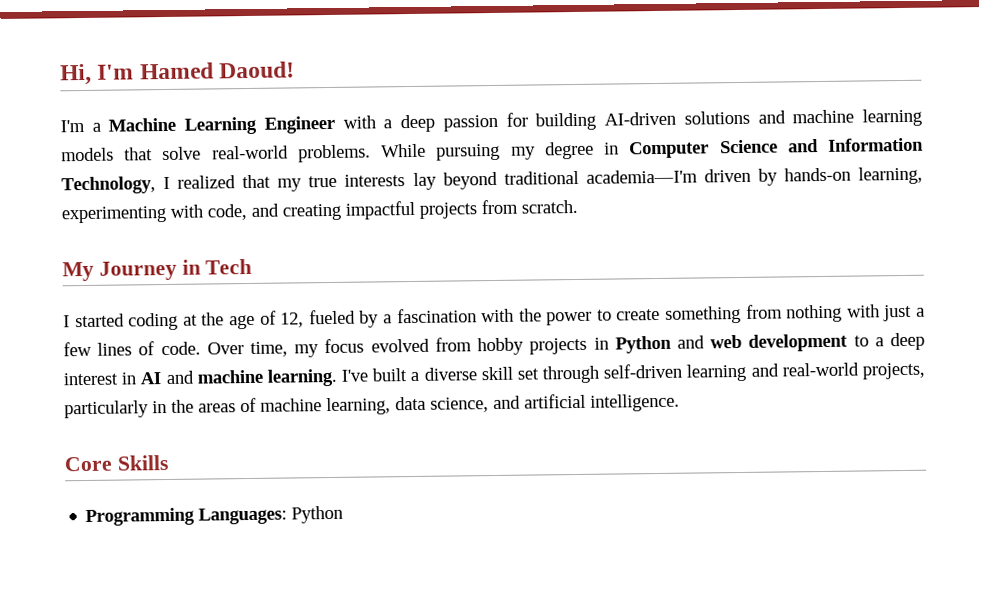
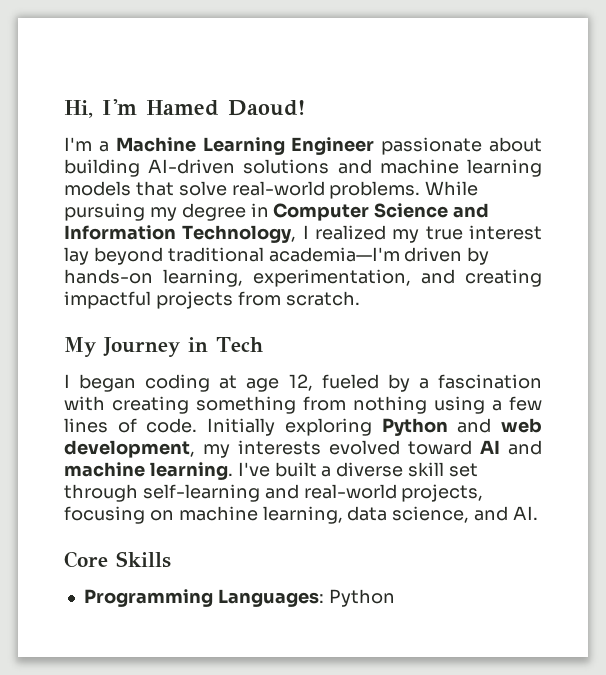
- I'm a Machine Learning Engineer with a deep passion for building AI-driven solutions and machine learning models that solve real-world problems.
+ I'm a Machine Learning Engineer passionate about building AI-driven solutions and machine learning models that solve real-world problems.
- While pursuing my degree in Computer Science and Information Technology, I realized that my true interests lay beyond traditional academia—I'm driven by hands-on learning, experimenting with code, and creating impactful projects from scratch.
+ While pursuing my degree in Computer Science and Information Technology, I realized my true interest lay beyond traditional academia—I'm driven by hands-on learning, experimentation, and creating impactful projects from scratch.
- I started coding at the age of 12, fueled by a fascination with the power to create something from nothing with just a few lines of code.
+ I began coding at age 12, fueled by a fascination with creating something from nothing using a few lines of code.
- Over time, my focus evolved from hobby projects in Python and web development to a deep interest in AI and machine learning.
+ Initially exploring Python and web development, my interests evolved toward AI and machine learning.
- I've built a diverse skill set through self-driven learning and real-world projects, particularly in the areas of machine learning, data science, and artificial intelligence.
+ I've built a diverse skill set through self-learning and real-world projects, focusing on machine learning, data science, and AI.

